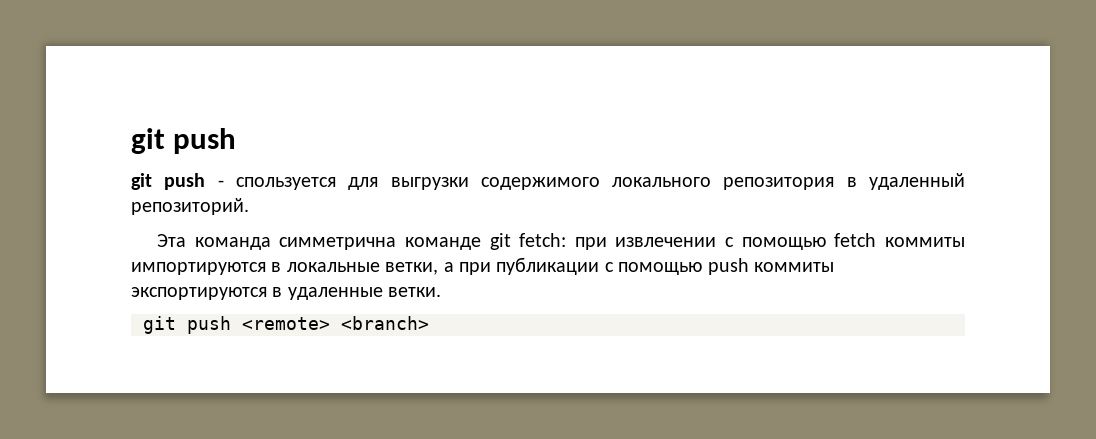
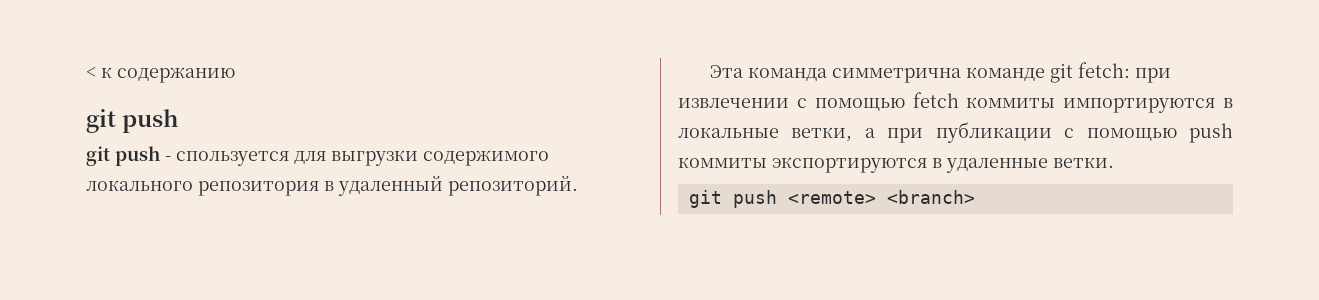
+ < к содержанию

